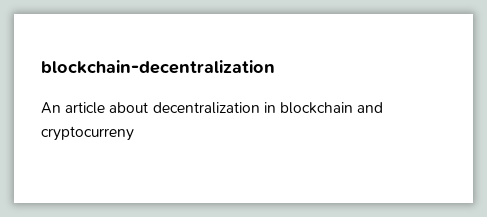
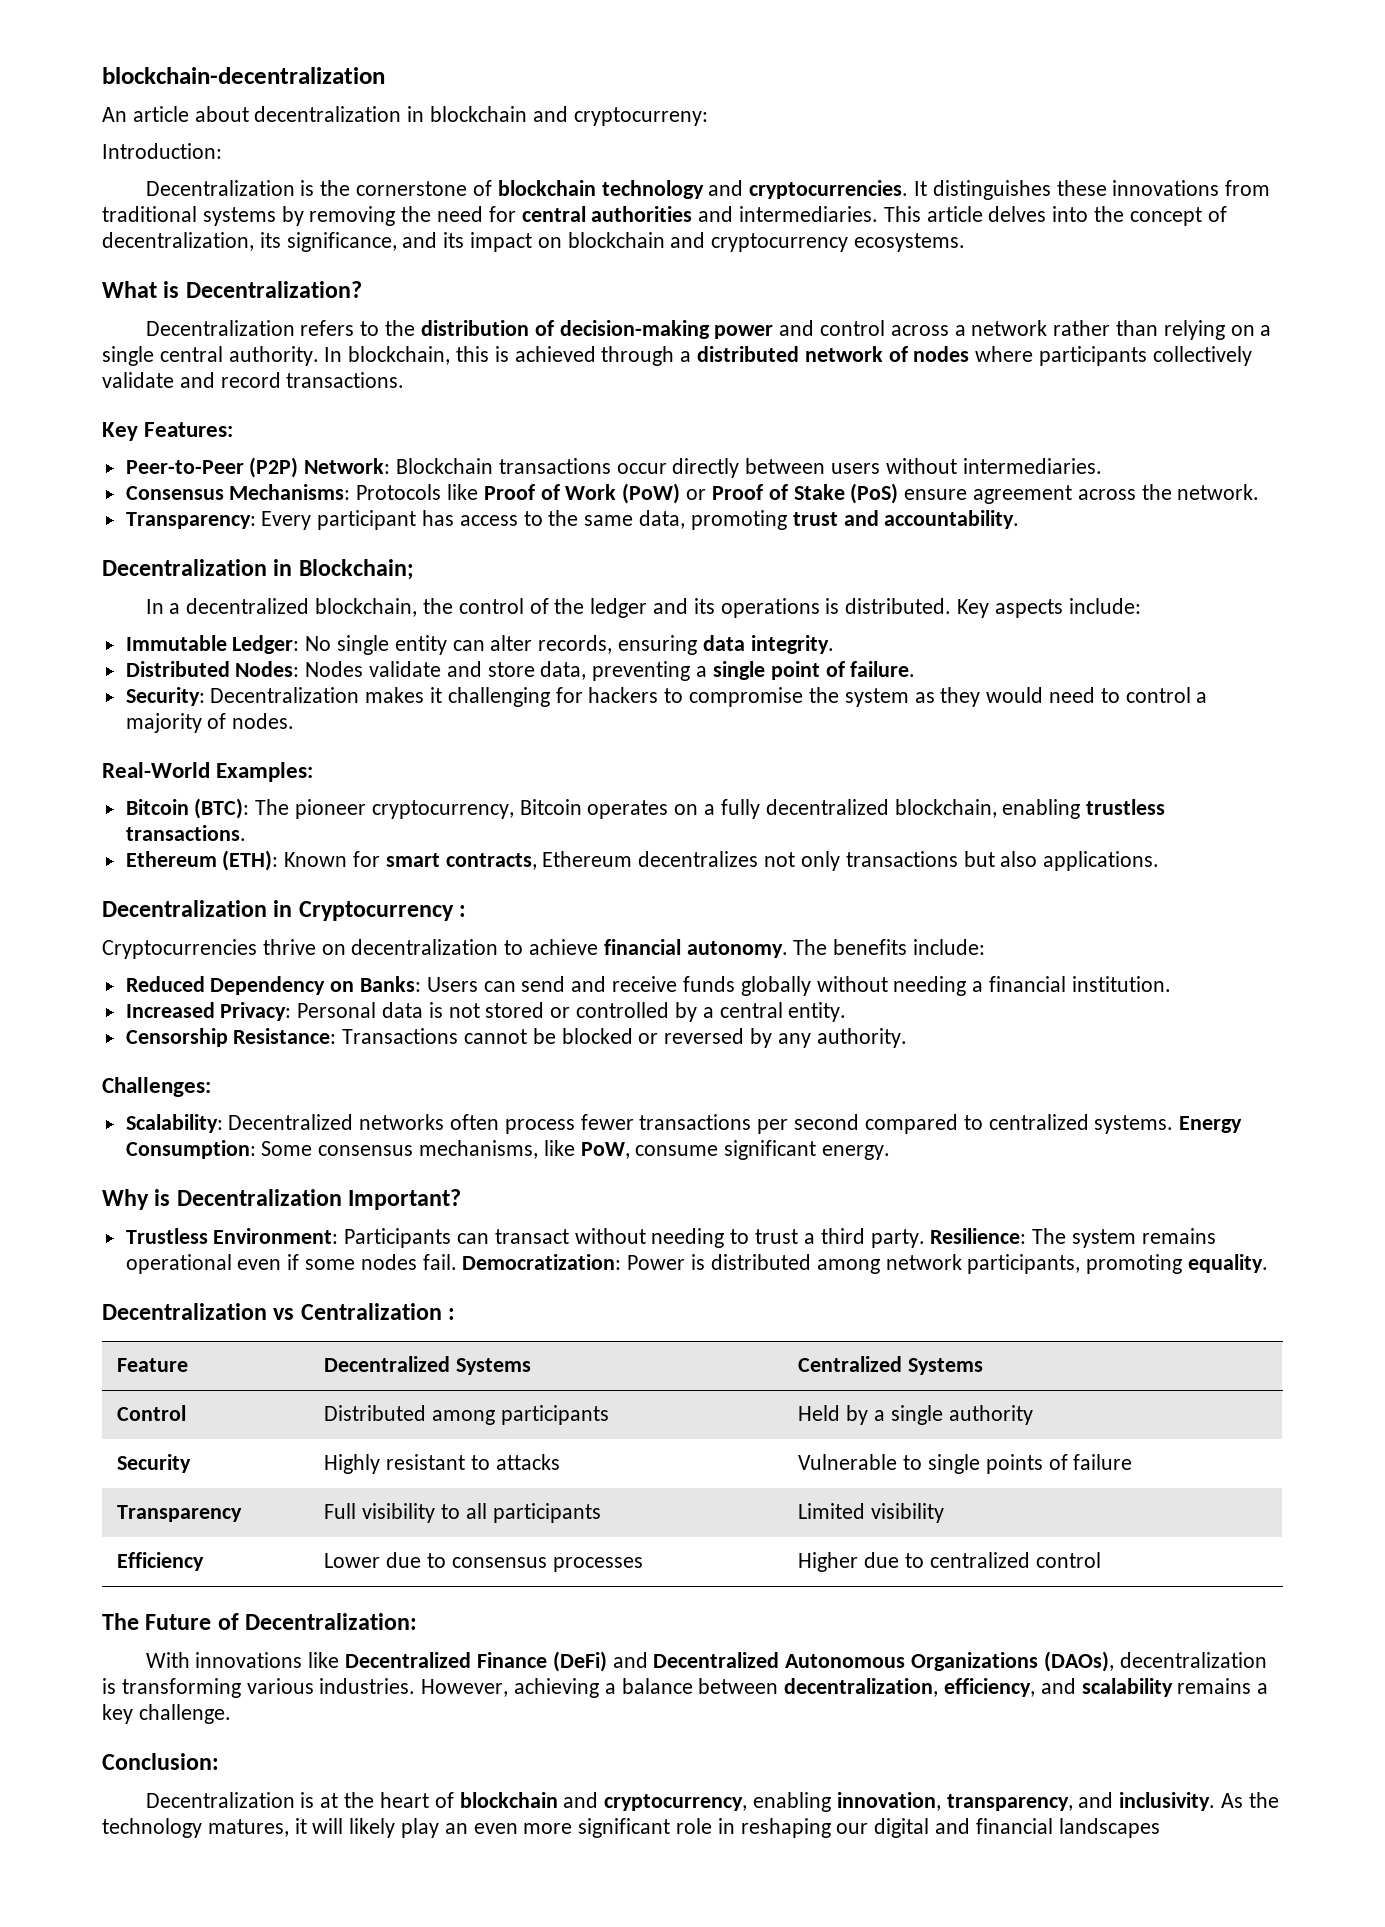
- An article about decentralization in blockchain and cryptocurreny
+ An article about decentralization in blockchain and cryptocurreny:
+ Introduction:
+ Decentralization is the cornerstone of blockchain technology and cryptocurrencies. It distinguishes these innovations from traditional systems by removing the need for central authorities and intermediaries. This article delves into the concept of decentralization, its significance, and its impact on blockchain and cryptocurrency ecosystems.
+ What is Decentralization?
+ Decentralization refers to the distribution of decision-making power and control across a network rather than relying on a single central authority. In blockchain, this is achieved through a distributed network of nodes where participants collectively validate and record transactions.
+ Key Features:
+ Peer-to-Peer (P2P) Network: Blockchain transactions occur directly between users without intermediaries.
+ Consensus Mechanisms: Protocols like Proof of Work (PoW) or Proof of Stake (PoS) ensure agreement across the network.
+ Transparency: Every participant has access to the same data, promoting trust and accountability.
+ Decentralization in Blockchain;
+ In a decentralized blockchain, the control of the ledger and its operations is distributed. Key aspects include:
+ Immutable Ledger: No single entity can alter records, ensuring data integrity.
+ Distributed Nodes: Nodes validate and store data, preventing a single point of failure.
+ Security: Decentralization makes it challenging for hackers to compromise the system as they would need to control a majority of nodes.
+ Real-World Examples:
+ Bitcoin (BTC): The pioneer cryptocurrency, Bitcoin operates on a fully decentralized blockchain, enabling trustless transactions.
+ Ethereum (ETH): Known for smart contracts, Ethereum decentralizes not only transactions but also applications.
+ Decentralization in Cryptocurrency :
+ Cryptocurrencies thrive on decentralization to achieve financial autonomy. The benefits include:
+ Reduced Dependency on Banks: Users can send and receive funds globally without needing a financial institution.
+ Increased Privacy: Personal data is not stored or controlled by a central entity.
+ Censorship Resistance: Transactions cannot be blocked or reversed by any authority.
+ Challenges:
+ Scalability: Decentralized networks often process fewer transactions per second compared to centralized systems. Energy Consumption: Some consensus mechanisms, like PoW, consume significant energy.
+ Why is Decentralization Important?
+ Trustless Environment: Participants can transact without needing to trust a third party. Resilience: The system remains operational even if some nodes fail. Democratization: Power is distributed among network participants, promoting equality.
+ Decentralization vs Centralization :
+ Feature | Decentralized Systems | Centralized Systems
+ Control | Distributed among participants | Held by a single authority
+ Security | Highly resistant to attacks | Vulnerable to single points of failure
+ Transparency | Full visibility to all participants | Limited visibility
+ Efficiency | Lower due to consensus processes | Higher due to centralized control
+ The Future of Decentralization:
+ With innovations like Decentralized Finance (DeFi) and Decentralized Autonomous Organizations (DAOs), decentralization is transforming various industries. However, achieving a balance between decentralization, efficiency, and scalability remains a key challenge.
+ Conclusion:
+ Decentralization is at the heart of blockchain and cryptocurrency, enabling innovation, transparency, and inclusivity. As the technology matures, it will likely play an even more significant role in reshaping our digital and financial landscapes

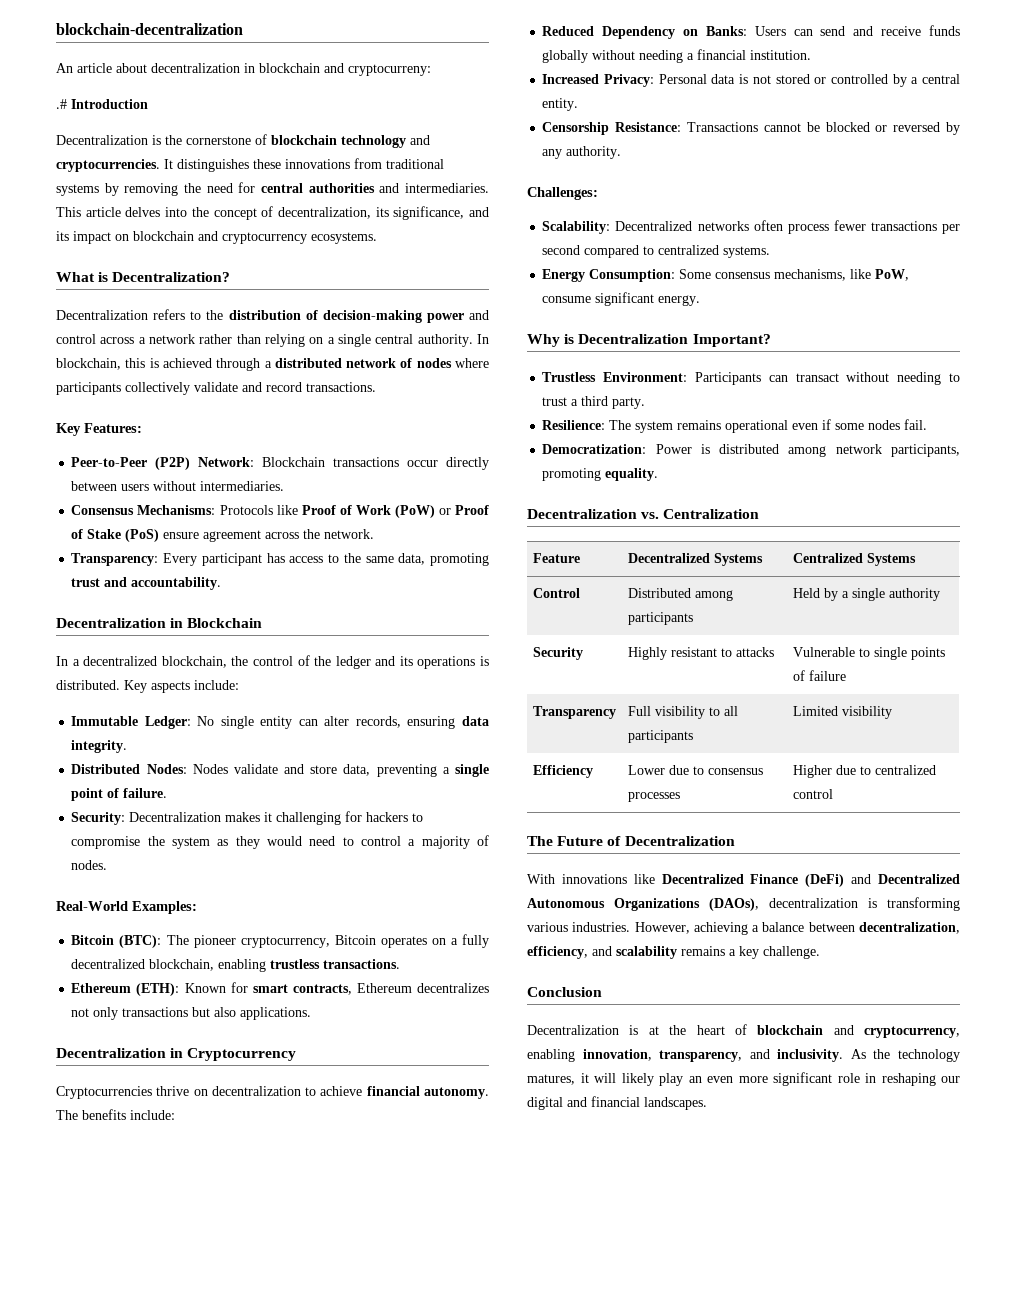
- Introduction:
+ .# Introduction
- Decentralization in Blockchain;
+ Decentralization in Blockchain
- Decentralization in Cryptocurrency :
+ Decentralization in Cryptocurrency
- Scalability: Decentralized networks often process fewer transactions per second compared to centralized systems. Energy Consumption: Some consensus mechanisms, like PoW, consume significant energy.
+ Scalability: Decentralized networks often process fewer transactions per second compared to centralized systems.
+ Energy Consumption: Some consensus mechanisms, like PoW, consume significant energy.
- Trustless Environment: Participants can transact without needing to trust a third party. Resilience: The system remains operational even if some nodes fail. Democratization: Power is distributed among network participants, promoting equality.
+ Trustless Environment: Participants can transact without needing to trust a third party.
+ Resilience: The system remains operational even if some nodes fail.
+ Democratization: Power is distributed among network participants, promoting equality.
- Decentralization vs Centralization :
+ Decentralization vs. Centralization
- The Future of Decentralization:
+ The Future of Decentralization
- Conclusion:
+ Conclusion
- As the technology matures, it will likely play an even more significant role in reshaping our digital and financial landscapes
+ As the technology matures, it will likely play an even more significant role in reshaping our digital and financial landscapes.

